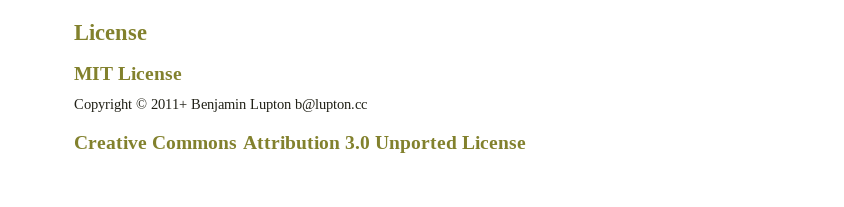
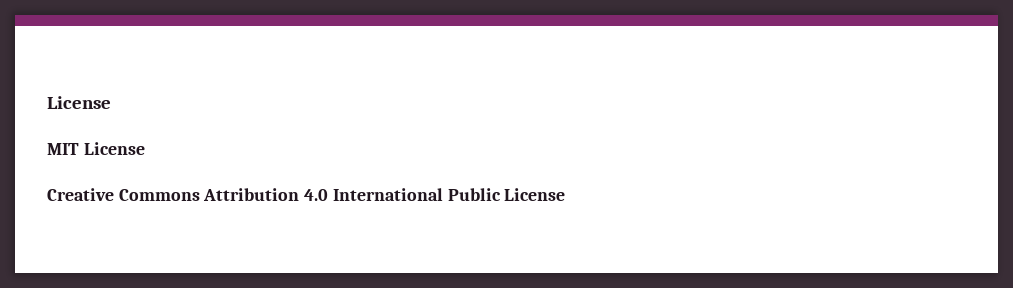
- Copyright © 2011+ Benjamin Lupton b@lupton.cc
- Creative Commons Attribution 3.0 Unported License
+ Creative Commons Attribution 4.0 International Public License

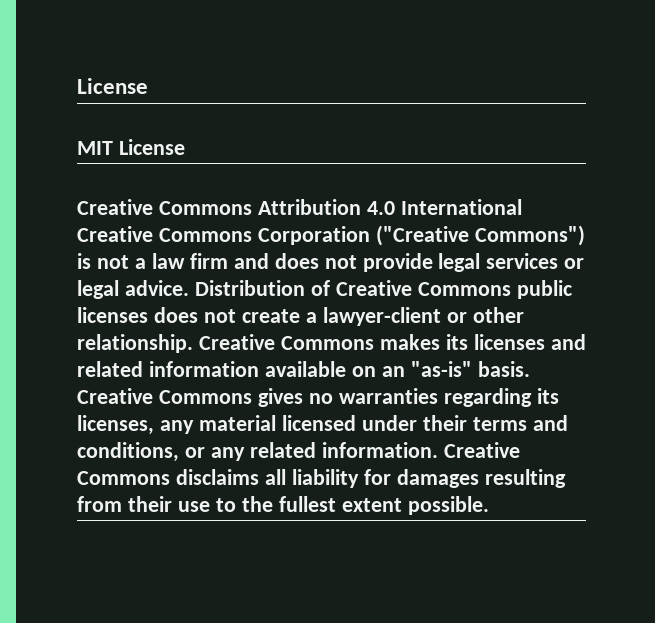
- Creative Commons Attribution 4.0 International Public License
+ Creative Commons Attribution 4.0 International Creative Commons Corporation ("Creative Commons") is not a law firm and does not provide legal services or legal advice. Distribution of Creative Commons public licenses does not create a lawyer-client or other relationship. Creative Commons makes its licenses and related information available on an "as-is" basis. Creative Commons gives no warranties regarding its licenses, any material licensed under their terms and conditions, or any related information. Creative Commons disclaims all liability for damages resulting from their use to the fullest extent possible.

